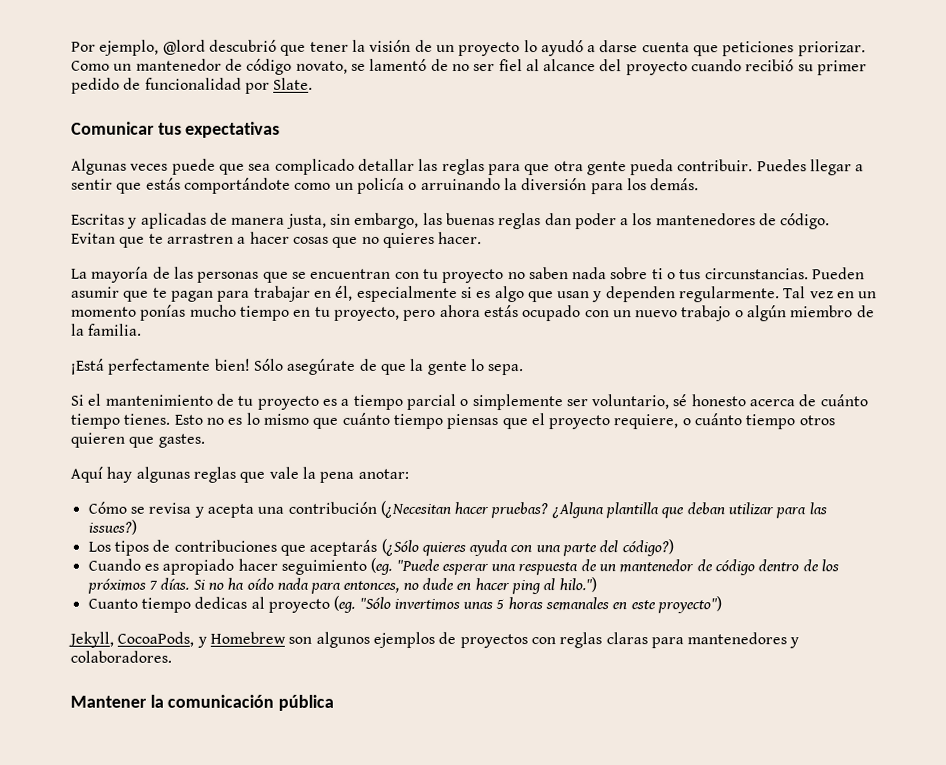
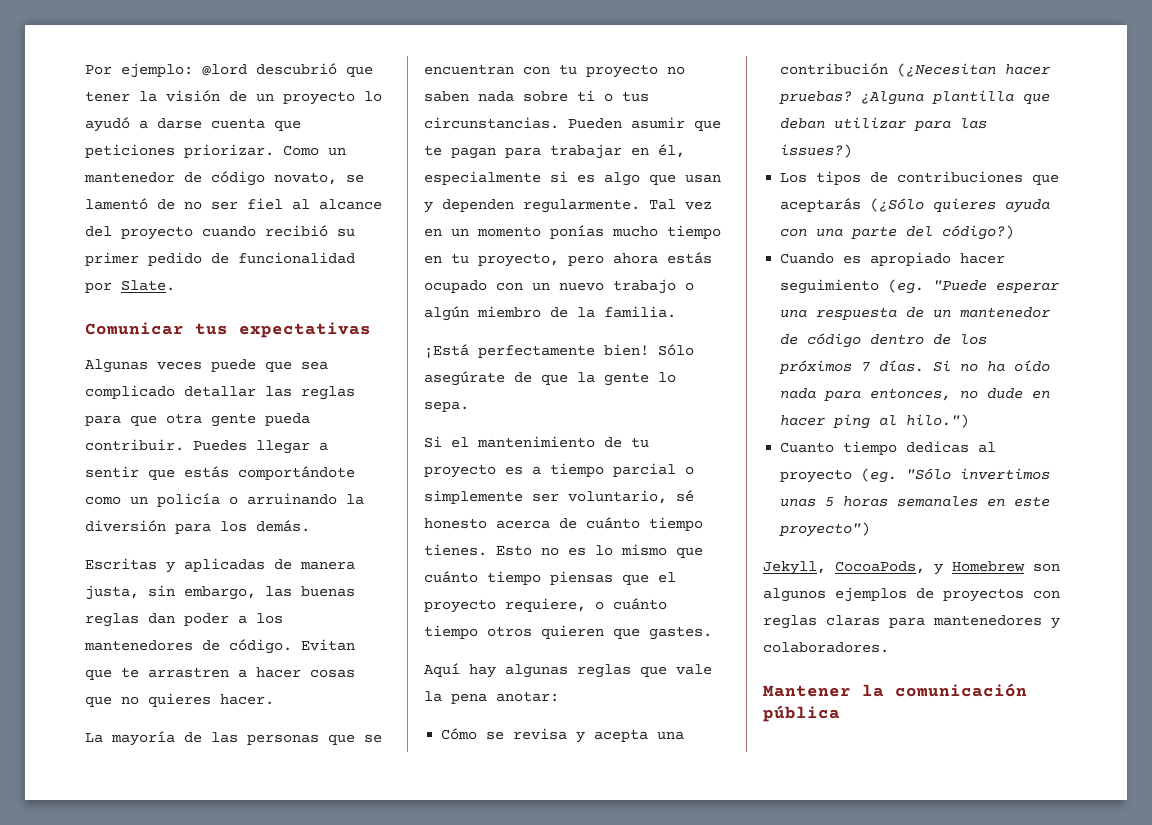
- Por ejemplo, @lord descubrió que tener la visión de un proyecto lo ayudó a darse cuenta que peticiones priorizar.
+ Por ejemplo: @lord descubrió que tener la visión de un proyecto lo ayudó a darse cuenta que peticiones priorizar.

